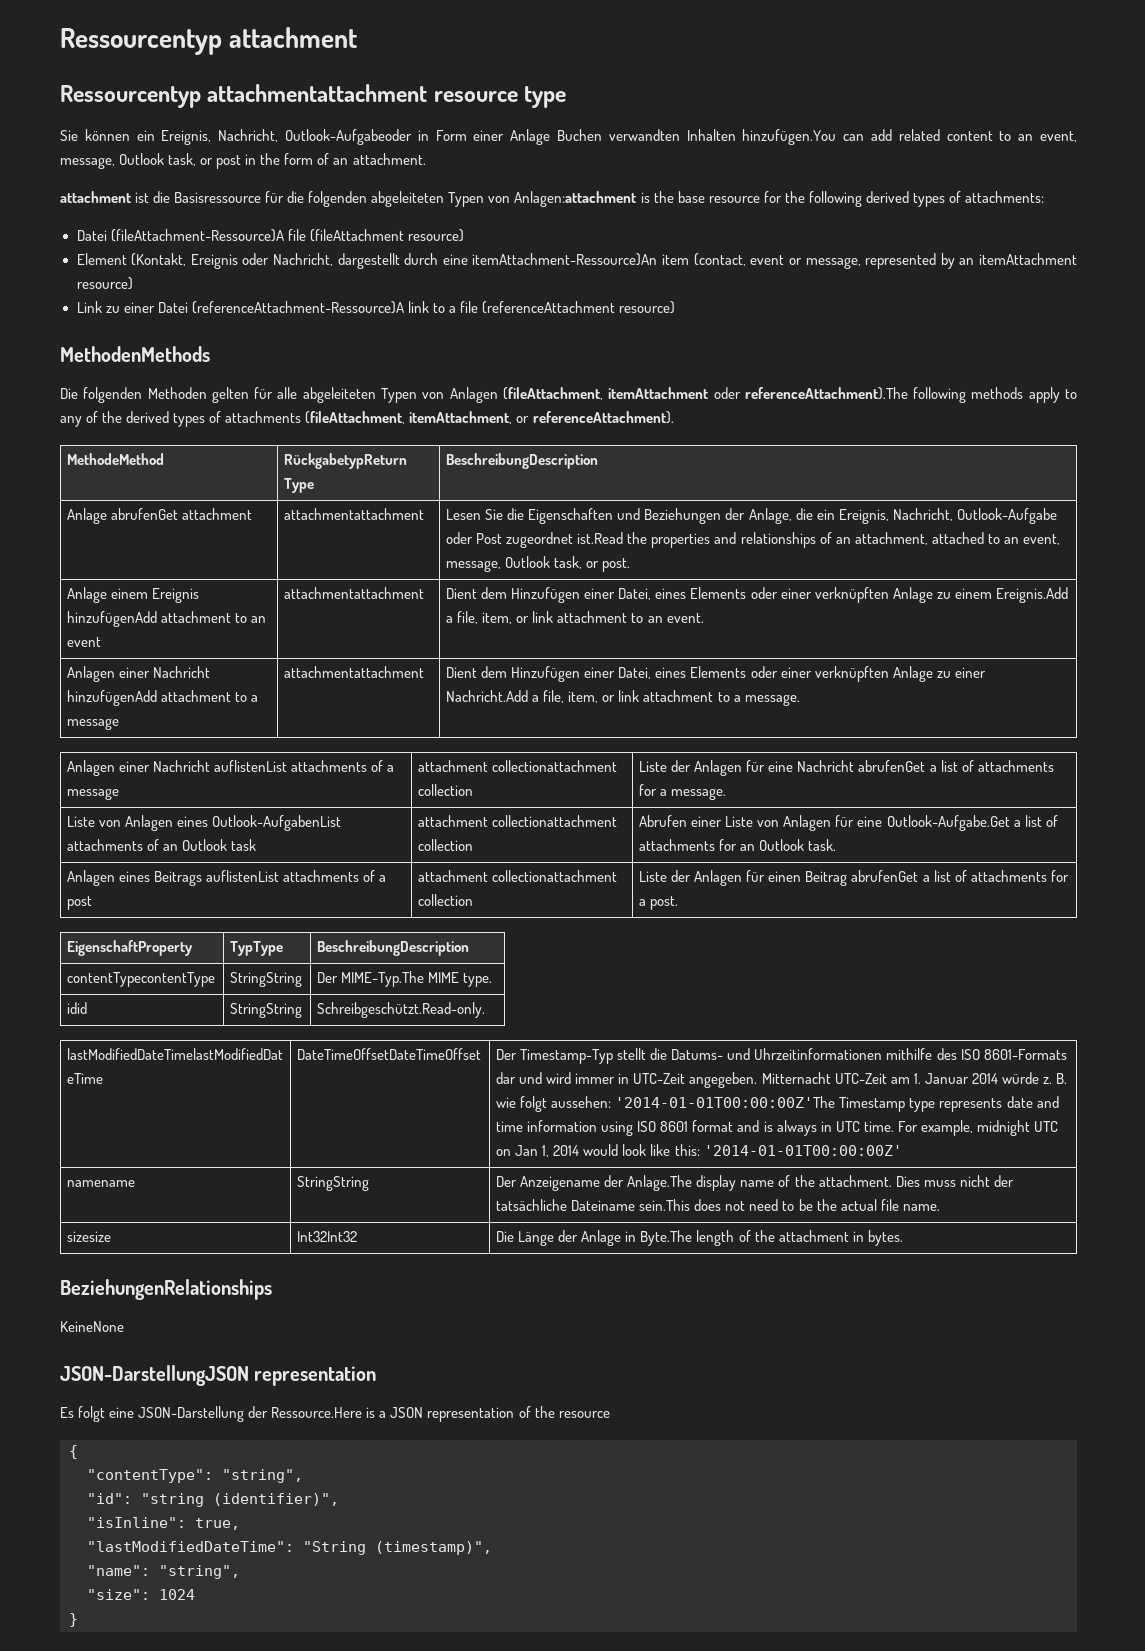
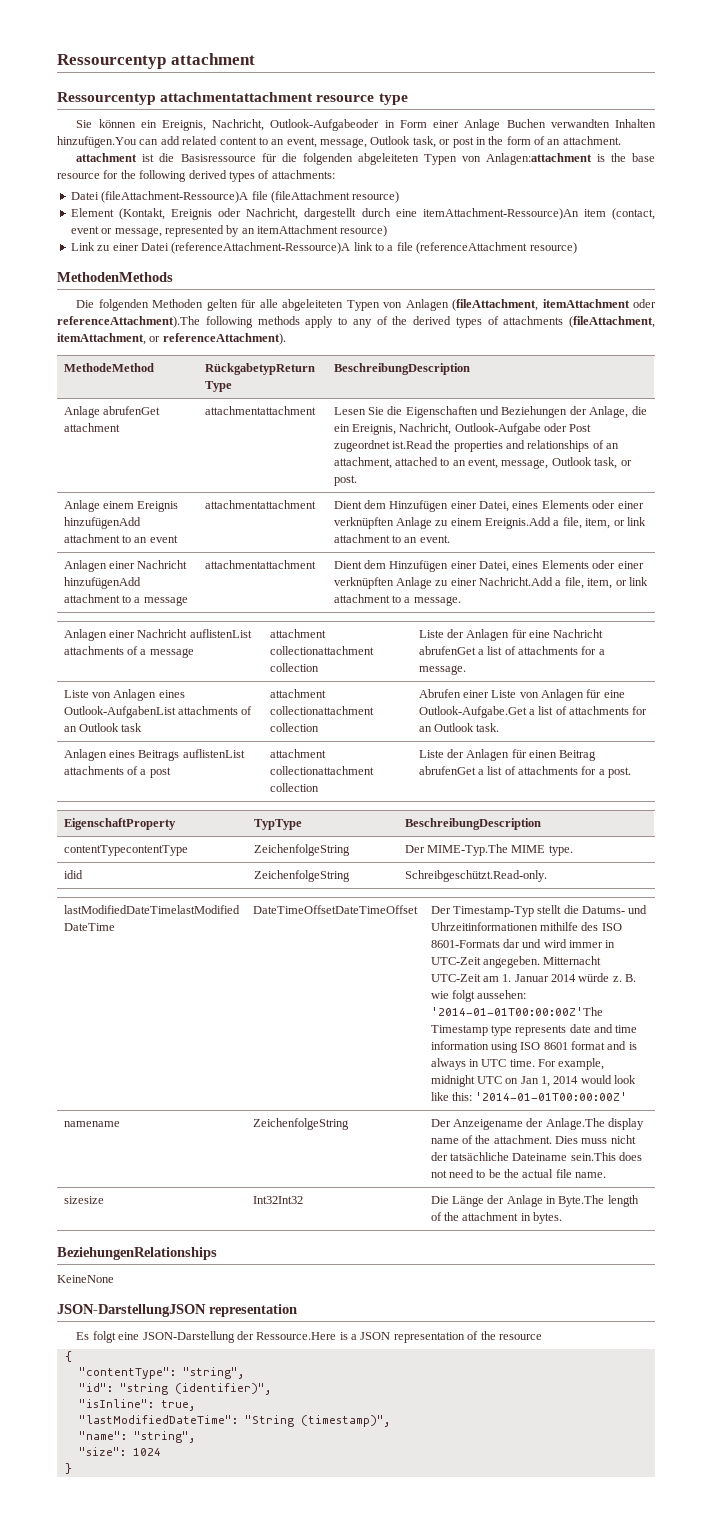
- contentTypecontentType | StringString | Der MIME-Typ.The MIME type.
+ contentTypecontentType | ZeichenfolgeString | Der MIME-Typ.The MIME type.
- idid | StringString | Schreibgeschützt.Read-only.
+ idid | ZeichenfolgeString | Schreibgeschützt.Read-only.
- namename | StringString | Der Anzeigename der Anlage.The display name of the attachment. Dies muss nicht der tatsächliche Dateiname sein.This does not need to be the actual file name.
+ namename | ZeichenfolgeString | Der Anzeigename der Anlage.The display name of the attachment. Dies muss nicht der tatsächliche Dateiname sein.This does not need to be the actual file name.

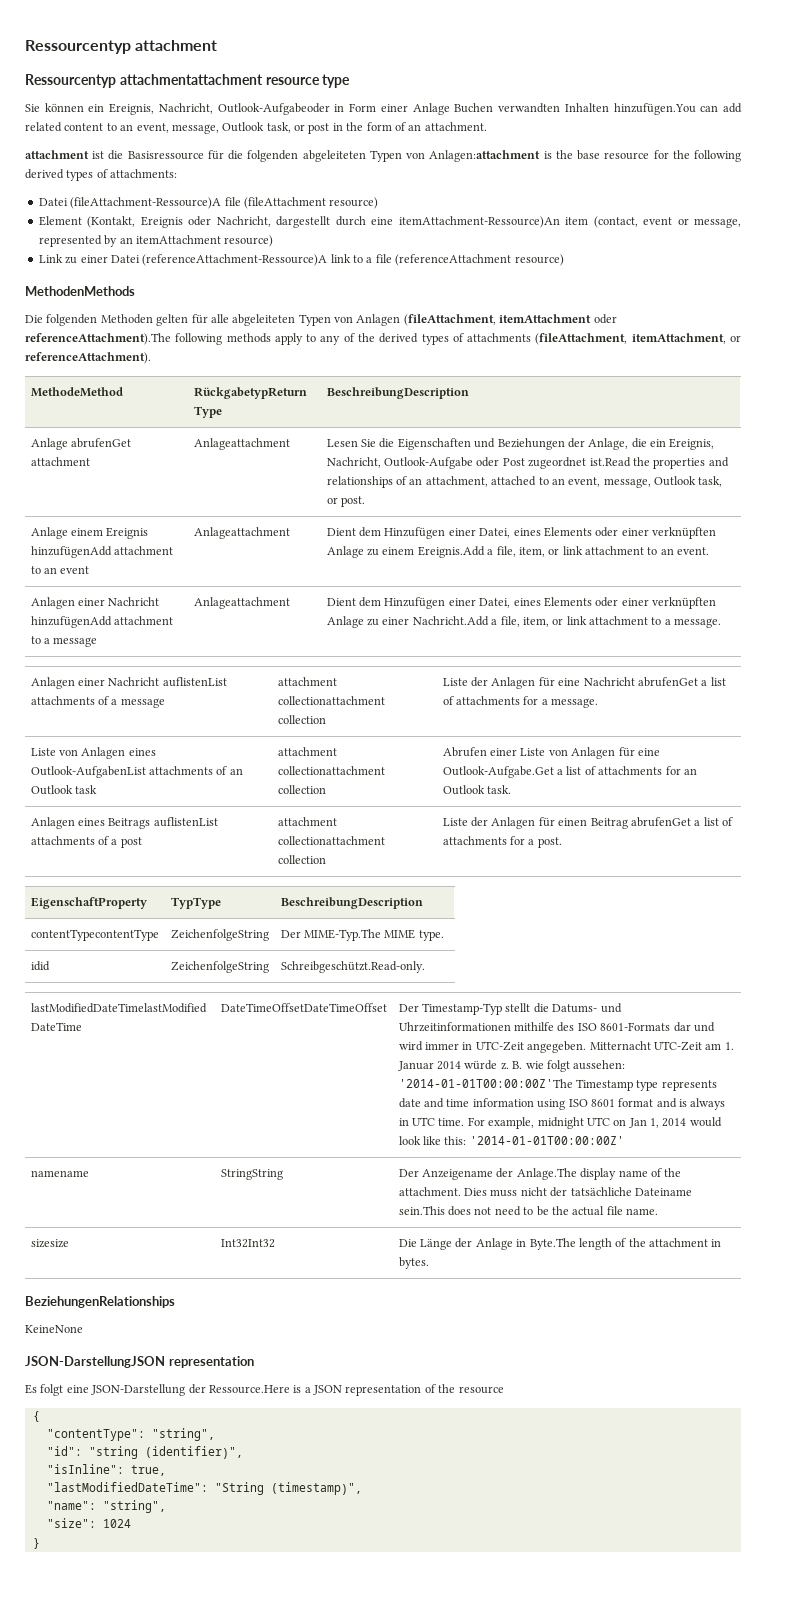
- Anlage abrufenGet attachment | attachmentattachment | Lesen Sie die Eigenschaften und Beziehungen der Anlage, die ein Ereignis, Nachricht, Outlook-Aufgabe oder Post zugeordnet ist.Read the properties and relationships of an attachment, attached to an event, message, Outlook task, or post.
+ Anlage abrufenGet attachment | Anlageattachment | Lesen Sie die Eigenschaften und Beziehungen der Anlage, die ein Ereignis, Nachricht, Outlook-Aufgabe oder Post zugeordnet ist.Read the properties and relationships of an attachment, attached to an event, message, Outlook task, or post.
- Anlage einem Ereignis hinzufügenAdd attachment to an event | attachmentattachment | Dient dem Hinzufügen einer Datei, eines Elements oder einer verknüpften Anlage zu einem Ereignis.Add a file, item, or link attachment to an event.
+ Anlage einem Ereignis hinzufügenAdd attachment to an event | Anlageattachment | Dient dem Hinzufügen einer Datei, eines Elements oder einer verknüpften Anlage zu einem Ereignis.Add a file, item, or link attachment to an event.
- Anlagen einer Nachricht hinzufügenAdd attachment to a message | attachmentattachment | Dient dem Hinzufügen einer Datei, eines Elements oder einer verknüpften Anlage zu einer Nachricht.Add a file, item, or link attachment to a message.
+ Anlagen einer Nachricht hinzufügenAdd attachment to a message | Anlageattachment | Dient dem Hinzufügen einer Datei, eines Elements oder einer verknüpften Anlage zu einer Nachricht.Add a file, item, or link attachment to a message.
- namename | ZeichenfolgeString | Der Anzeigename der Anlage.The display name of the attachment. Dies muss nicht der tatsächliche Dateiname sein.This does not need to be the actual file name.
+ namename | StringString | Der Anzeigename der Anlage.The display name of the attachment. Dies muss nicht der tatsächliche Dateiname sein.This does not need to be the actual file name.

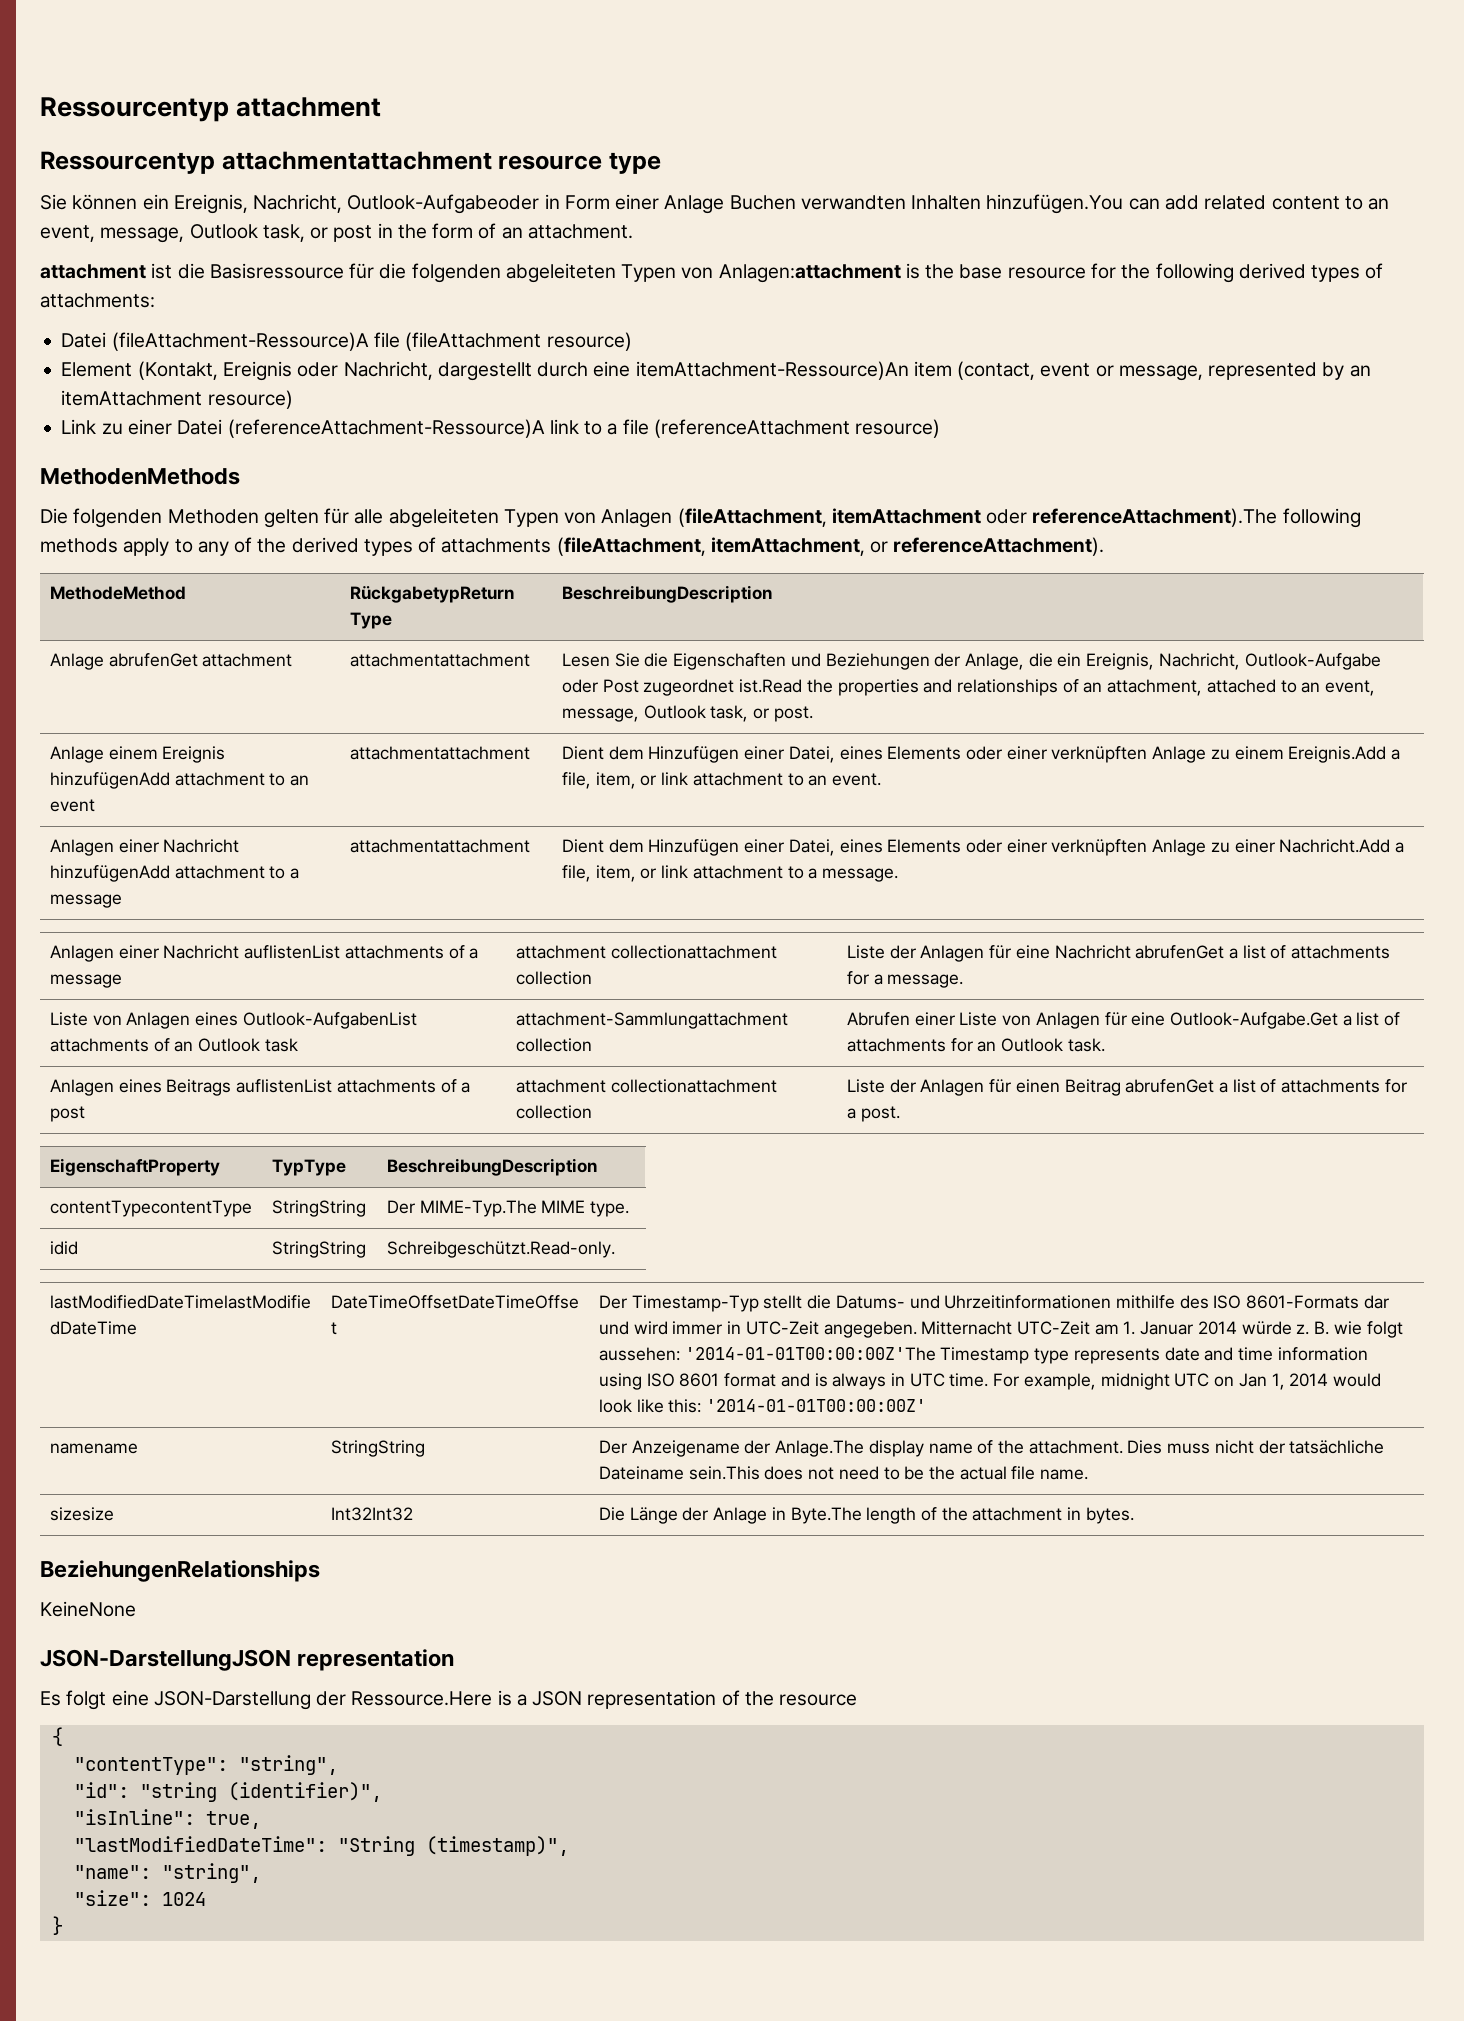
- Anlage abrufenGet attachment | Anlageattachment | Lesen Sie die Eigenschaften und Beziehungen der Anlage, die ein Ereignis, Nachricht, Outlook-Aufgabe oder Post zugeordnet ist.Read the properties and relationships of an attachment, attached to an event, message, Outlook task, or post.
+ Anlage abrufenGet attachment | attachmentattachment | Lesen Sie die Eigenschaften und Beziehungen der Anlage, die ein Ereignis, Nachricht, Outlook-Aufgabe oder Post zugeordnet ist.Read the properties and relationships of an attachment, attached to an event, message, Outlook task, or post.
- Anlage einem Ereignis hinzufügenAdd attachment to an event | Anlageattachment | Dient dem Hinzufügen einer Datei, eines Elements oder einer verknüpften Anlage zu einem Ereignis.Add a file, item, or link attachment to an event.
+ Anlage einem Ereignis hinzufügenAdd attachment to an event | attachmentattachment | Dient dem Hinzufügen einer Datei, eines Elements oder einer verknüpften Anlage zu einem Ereignis.Add a file, item, or link attachment to an event.
- Anlagen einer Nachricht hinzufügenAdd attachment to a message | Anlageattachment | Dient dem Hinzufügen einer Datei, eines Elements oder einer verknüpften Anlage zu einer Nachricht.Add a file, item, or link attachment to a message.
+ Anlagen einer Nachricht hinzufügenAdd attachment to a message | attachmentattachment | Dient dem Hinzufügen einer Datei, eines Elements oder einer verknüpften Anlage zu einer Nachricht.Add a file, item, or link attachment to a message.
- Liste von Anlagen eines Outlook-AufgabenList attachments of an Outlook task | attachment collectionattachment collection | Abrufen einer Liste von Anlagen für eine Outlook-Aufgabe.Get a list of attachments for an Outlook task.
+ Liste von Anlagen eines Outlook-AufgabenList attachments of an Outlook task | attachment-Sammlungattachment collection | Abrufen einer Liste von Anlagen für eine Outlook-Aufgabe.Get a list of attachments for an Outlook task.
- contentTypecontentType | ZeichenfolgeString | Der MIME-Typ.The MIME type.
+ contentTypecontentType | StringString | Der MIME-Typ.The MIME type.
- idid | ZeichenfolgeString | Schreibgeschützt.Read-only.
+ idid | StringString | Schreibgeschützt.Read-only.

